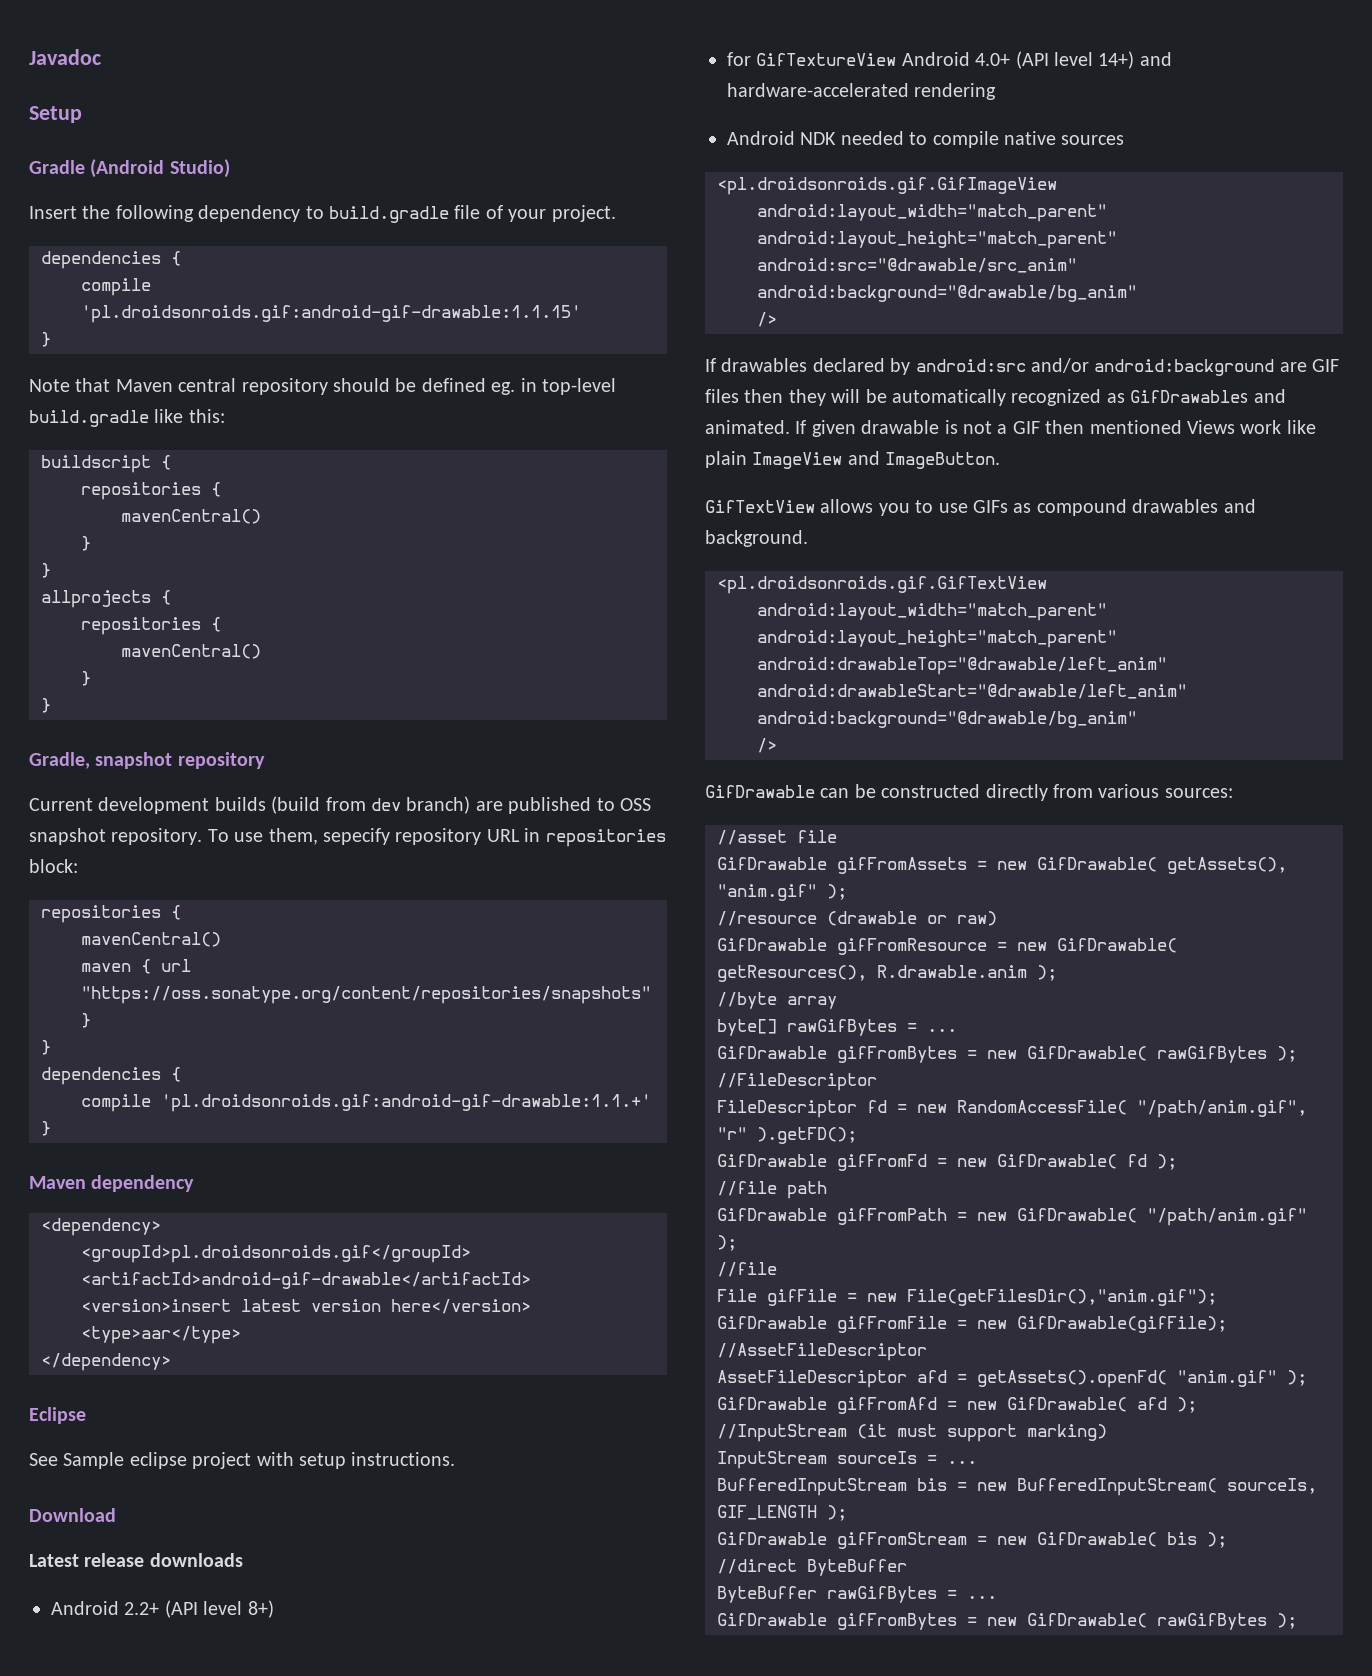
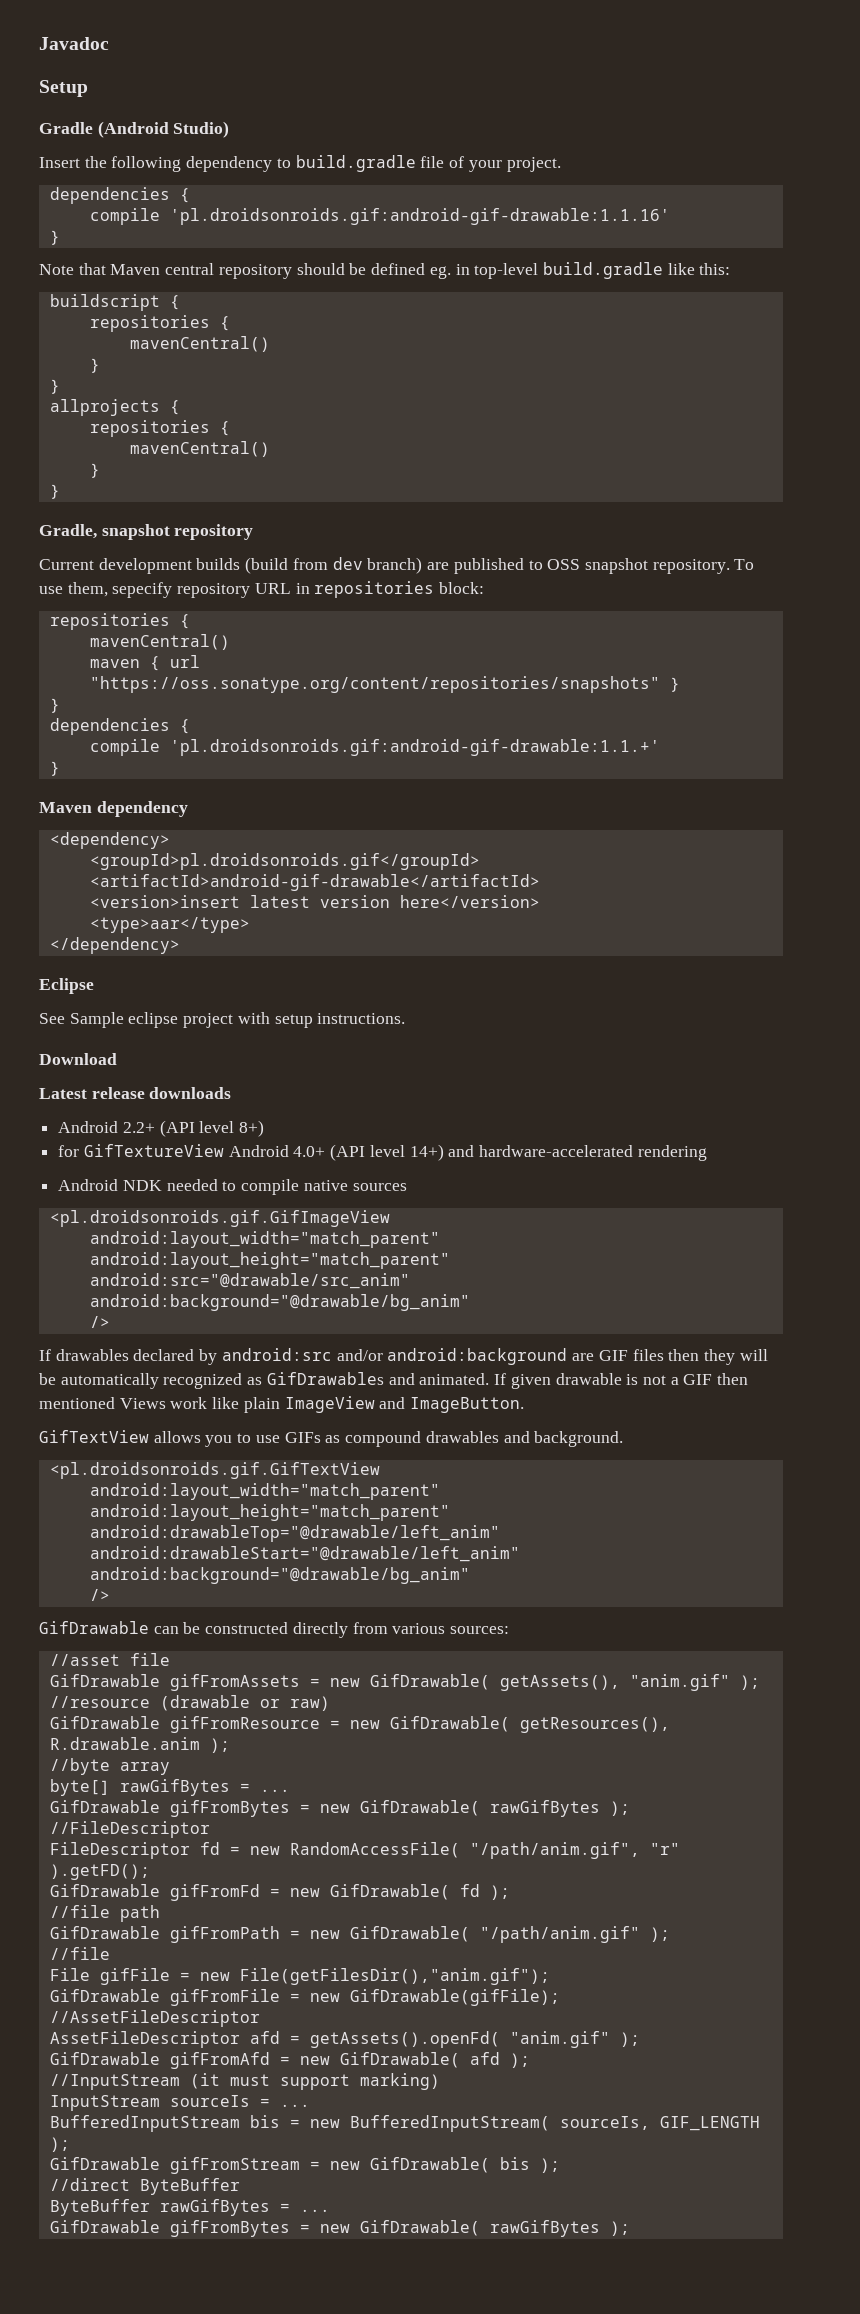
- compile 'pl.droidsonroids.gif:android-gif-drawable:1.1.15'
+ compile 'pl.droidsonroids.gif:android-gif-drawable:1.1.16'

